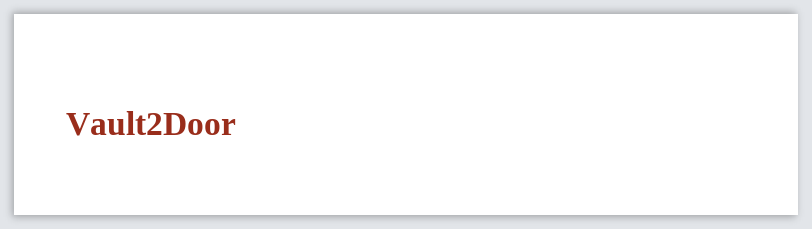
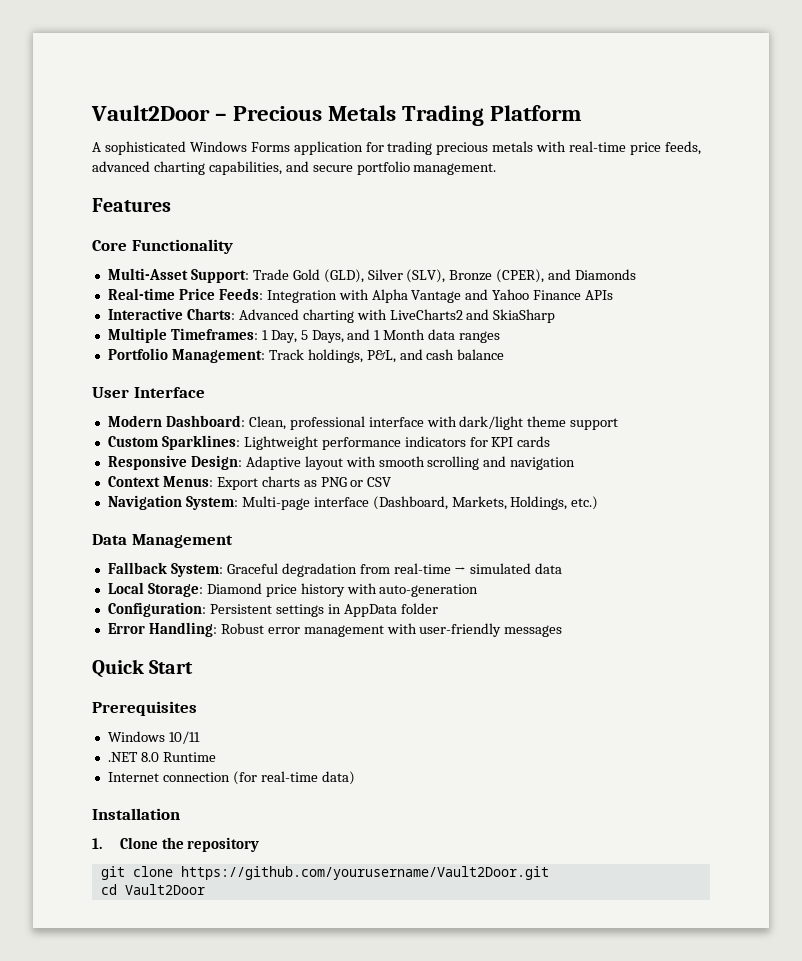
- Vault2Door
+ Vault2Door – Precious Metals Trading Platform
+ A sophisticated Windows Forms application for trading precious metals with real-time price feeds, advanced charting capabilities, and secure portfolio management.
+ Features
+ Core Functionality
+ Multi-Asset Support: Trade Gold (GLD), Silver (SLV), Bronze (CPER), and Diamonds
+ Real-time Price Feeds: Integration with Alpha Vantage and Yahoo Finance APIs
+ Interactive Charts: Advanced charting with LiveCharts2 and SkiaSharp
+ Multiple Timeframes: 1 Day, 5 Days, and 1 Month data ranges
+ Portfolio Management: Track holdings, P&L, and cash balance
+ User Interface
+ Modern Dashboard: Clean, professional interface with dark/light theme support
+ Custom Sparklines: Lightweight performance indicators for KPI cards
+ Responsive Design: Adaptive layout with smooth scrolling and navigation
+ Context Menus: Export charts as PNG or CSV
+ Navigation System: Multi-page interface (Dashboard, Markets, Holdings, etc.)
+ Data Management
+ Fallback System: Graceful degradation from real-time → simulated data
+ Local Storage: Diamond price history with auto-generation
+ Configuration: Persistent settings in AppData folder
+ Error Handling: Robust error management with user-friendly messages
+ Quick Start
+ Prerequisites
+ Windows 10/11
+ .NET 8.0 Runtime
+ Internet connection (for real-time data)
+ Installation
+ 1. Clone the repository
+ git clone https://github.com/yourusername/Vault2Door.git
+ cd Vault2Door

